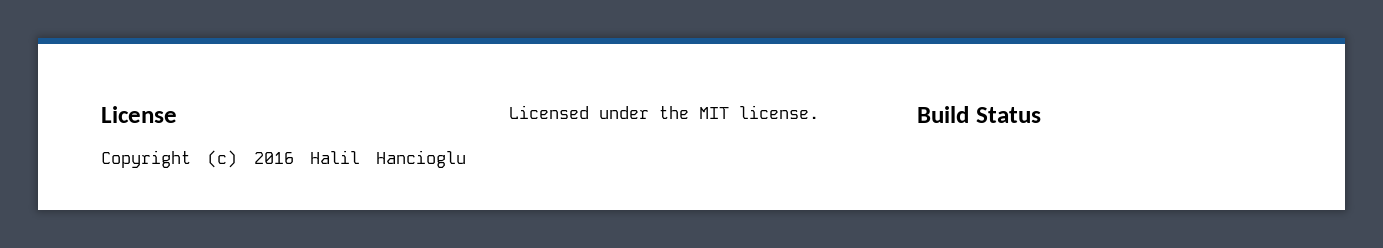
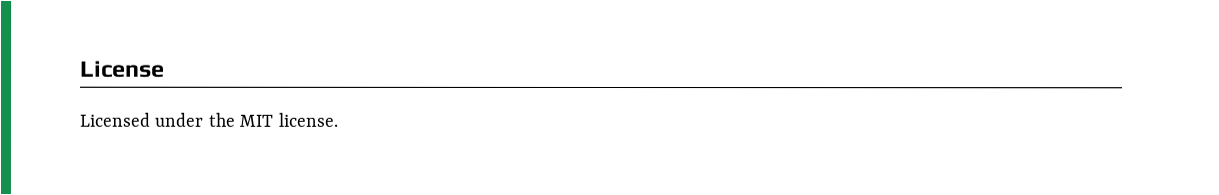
- Copyright (c) 2016 Halil Hancioglu Licensed under the MIT license.
+ Licensed under the MIT license.
- Build Status

